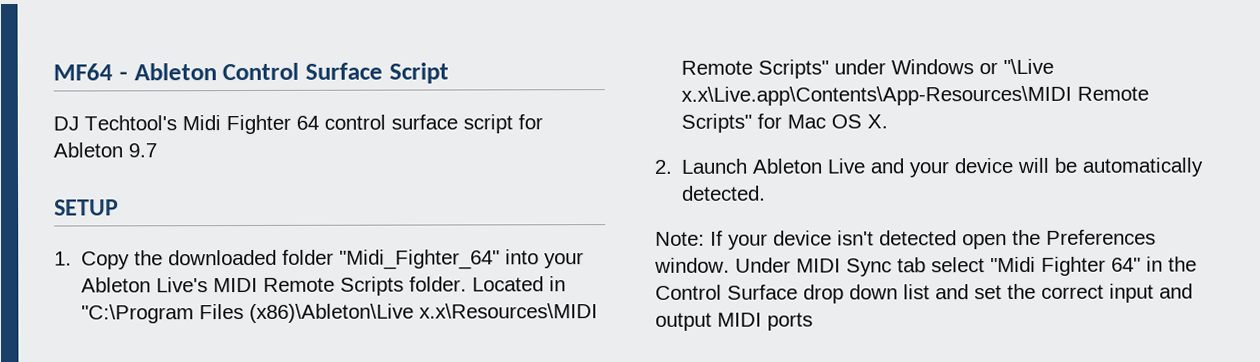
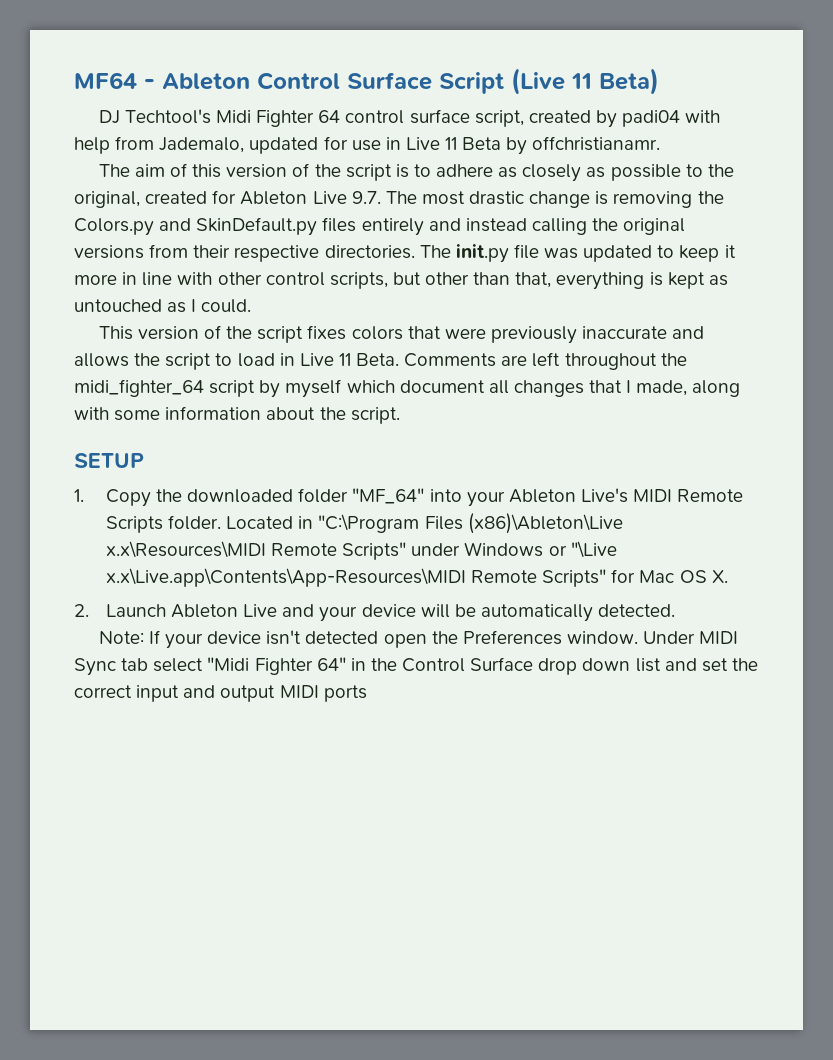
- MF64 - Ableton Control Surface Script
+ MF64 - Ableton Control Surface Script (Live 11 Beta)
- DJ Techtool's Midi Fighter 64 control surface script for Ableton 9.7
+ DJ Techtool's Midi Fighter 64 control surface script, created by padi04 with help from Jademalo, updated for use in Live 11 Beta by offchristianamr.
+ The aim of this version of the script is to adhere as closely as possible to the original, created for Ableton Live 9.7. The most drastic change is removing the Colors.py and SkinDefault.py files entirely and instead calling the original versions from their respective directories. The init.py file was updated to keep it more in line with other control scripts, but other than that, everything is kept as untouched as I could.
+ This version of the script fixes colors that were previously inaccurate and allows the script to load in Live 11 Beta. Comments are left throughout the midi_fighter_64 script by myself which document all changes that I made, along with some information about the script.
- 1. Copy the downloaded folder "Midi_Fighter_64" into your Ableton Live's MIDI Remote Scripts folder.
+ 1. Copy the downloaded folder "MF_64" into your Ableton Live's MIDI Remote Scripts folder.

